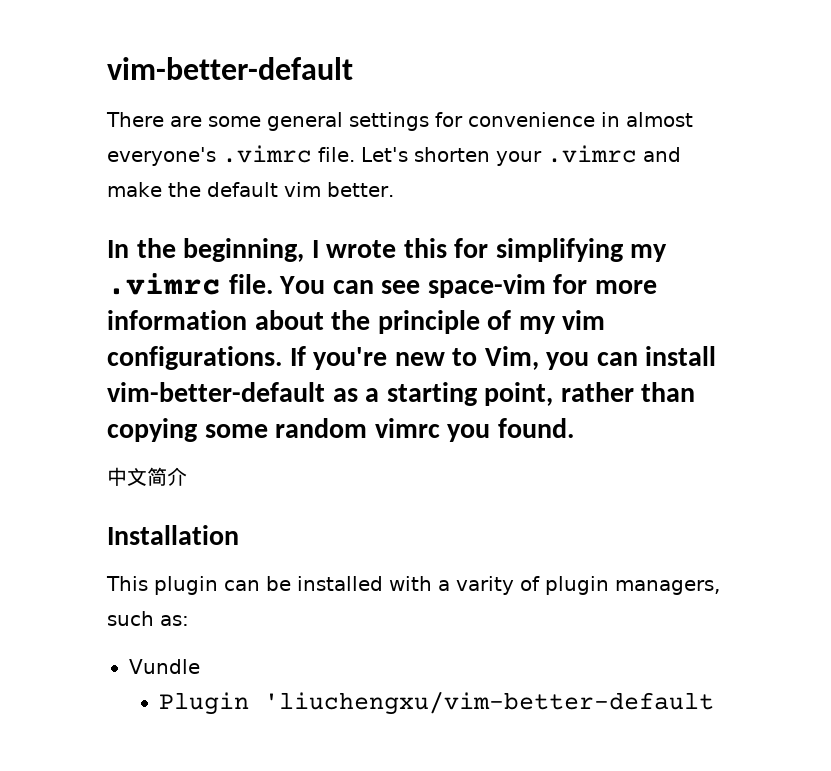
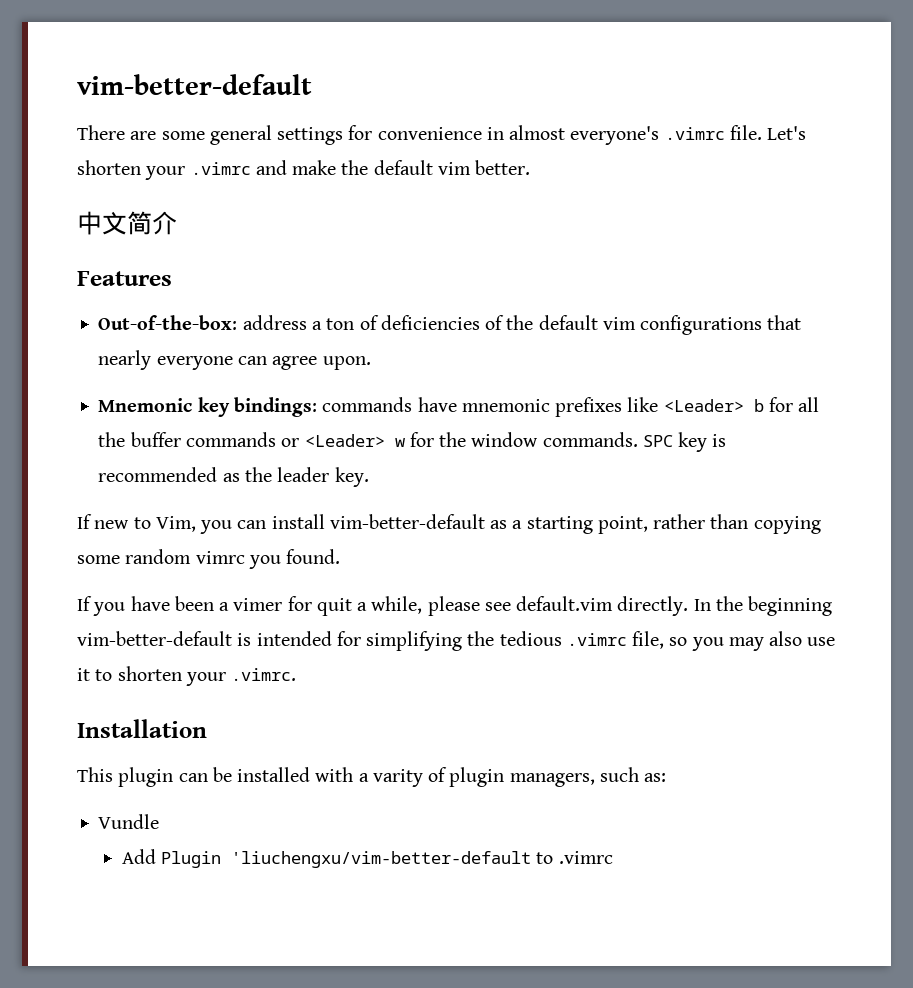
- In the beginning, I wrote this for simplifying my .vimrc file. You can see space-vim for more information about the principle of my vim configurations. If you're new to Vim, you can install vim-better-default as a starting point, rather than copying some random vimrc you found.
+ 中文简介
+ Features
+ Out-of-the-box: address a ton of deficiencies of the default vim configurations that nearly everyone can agree upon.
+ Mnemonic key bindings: commands have mnemonic prefixes like <Leader> b for all the buffer commands or <Leader> w for the window commands. SPC key is recommended as the leader key.
+ If new to Vim, you can install vim-better-default as a starting point, rather than copying some random vimrc you found.
- 中文简介
+ If you have been a vimer for quit a while, please see default.vim directly. In the beginning vim-better-default is intended for simplifying the tedious .vimrc file, so you may also use it to shorten your .vimrc.
- Plugin 'liuchengxu/vim-better-default
+ Add Plugin 'liuchengxu/vim-better-default to .vimrc

